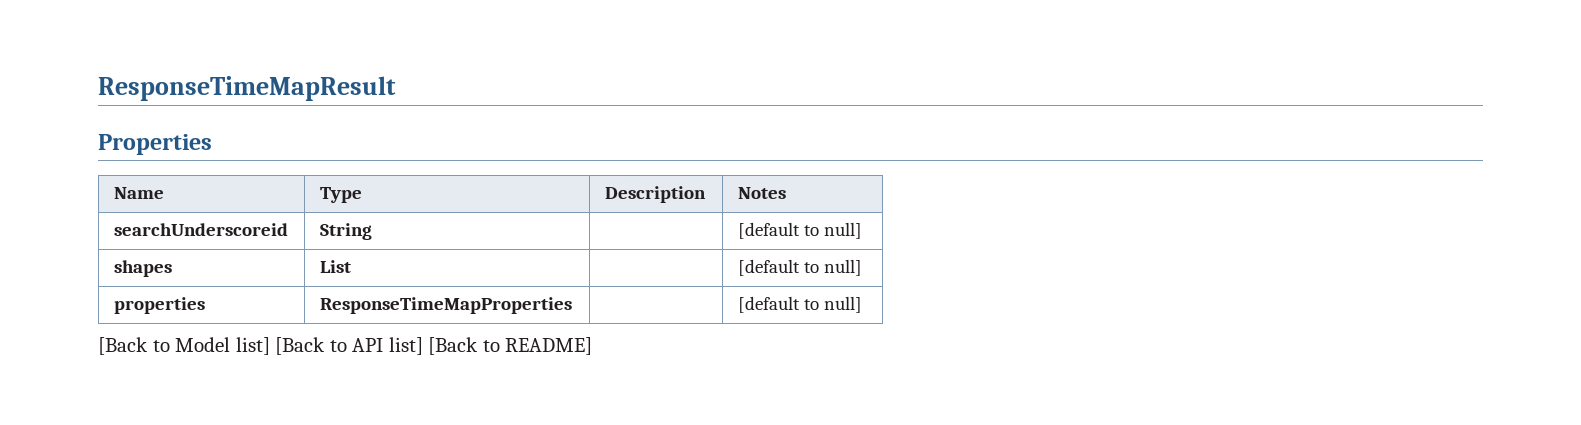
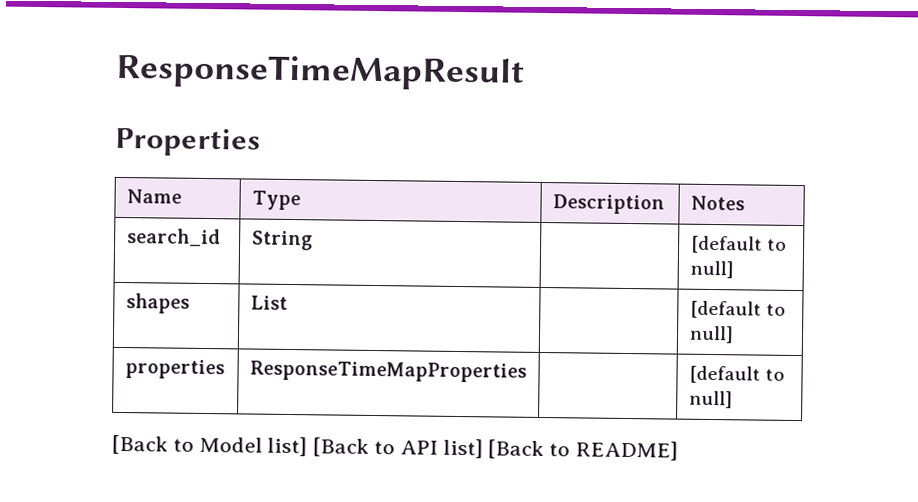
- searchUnderscoreid | String | | [default to null]
+ search_id | String | | [default to null]

